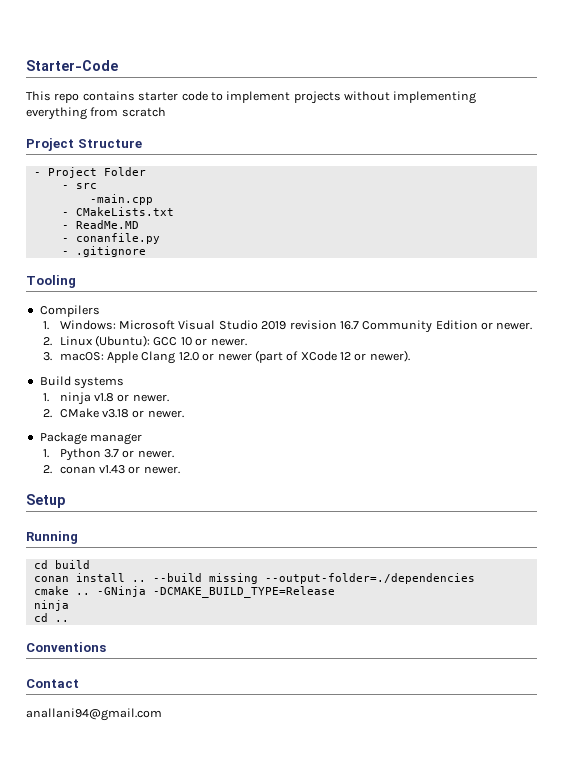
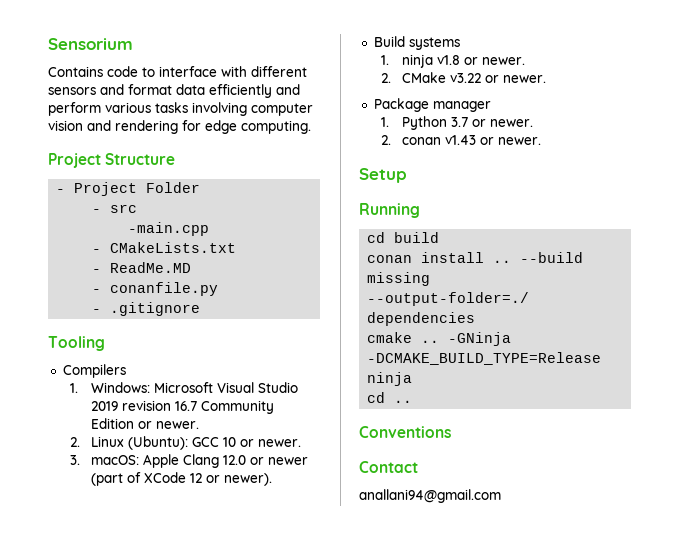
- Starter-Code
- This repo contains starter code to implement projects without implementing everything from scratch
+ Sensorium
+ Contains code to interface with different sensors and format data efficiently and perform various tasks involving computer vision and rendering for edge computing.
- 2. CMake v3.18 or newer.
+ 2. CMake v3.22 or newer.

